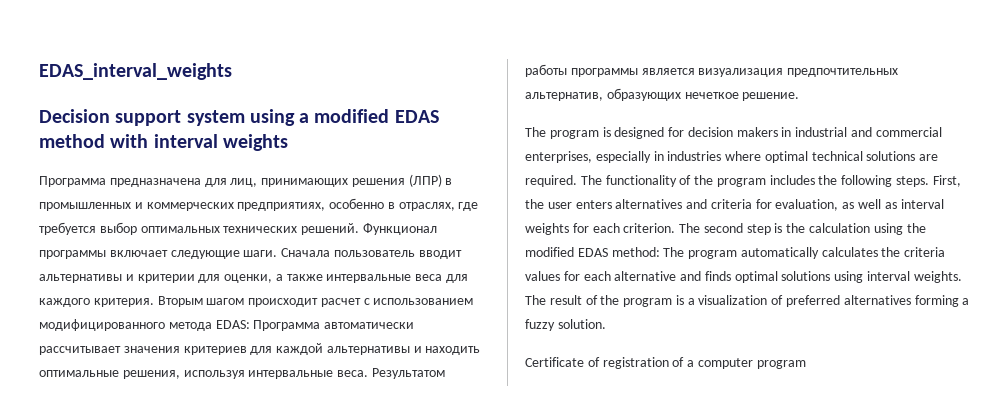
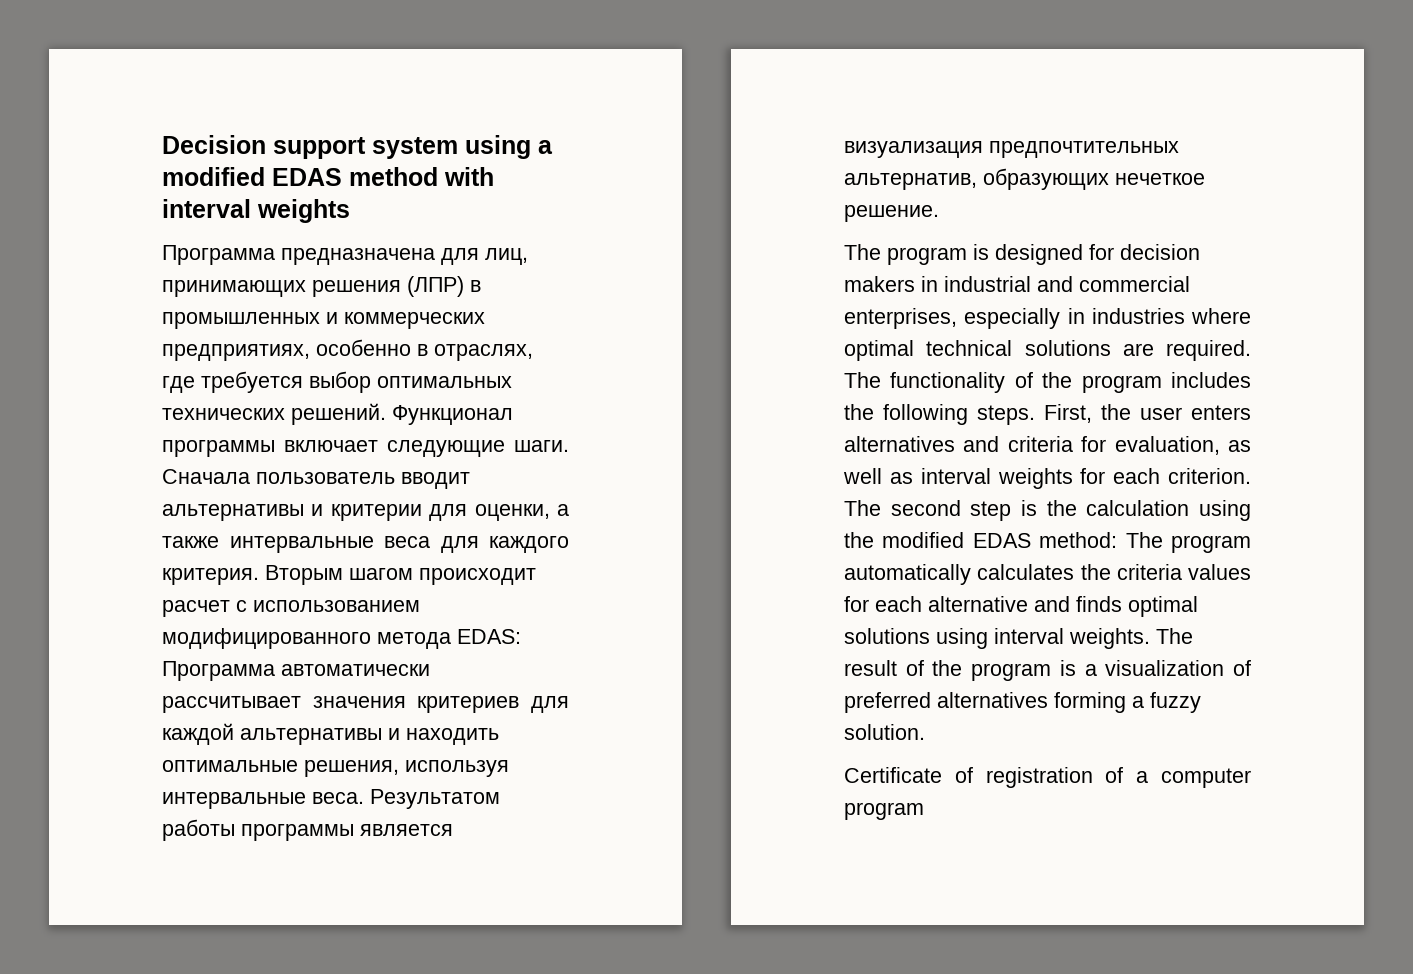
- EDAS_interval_weights

